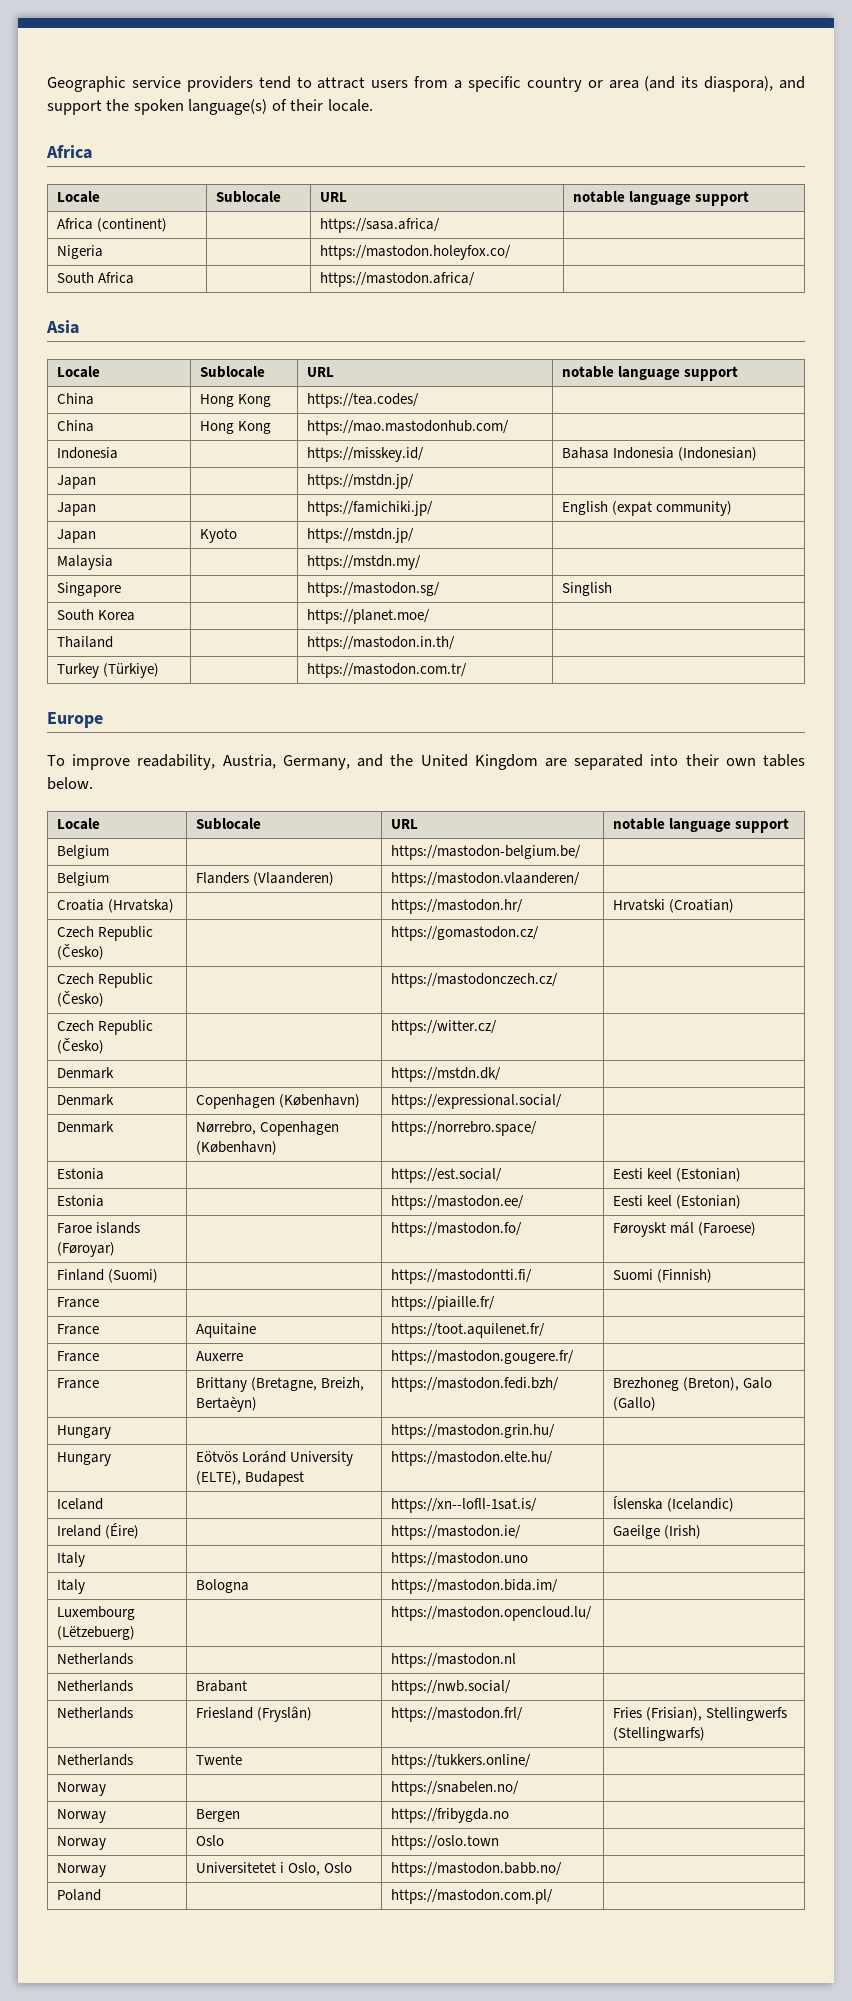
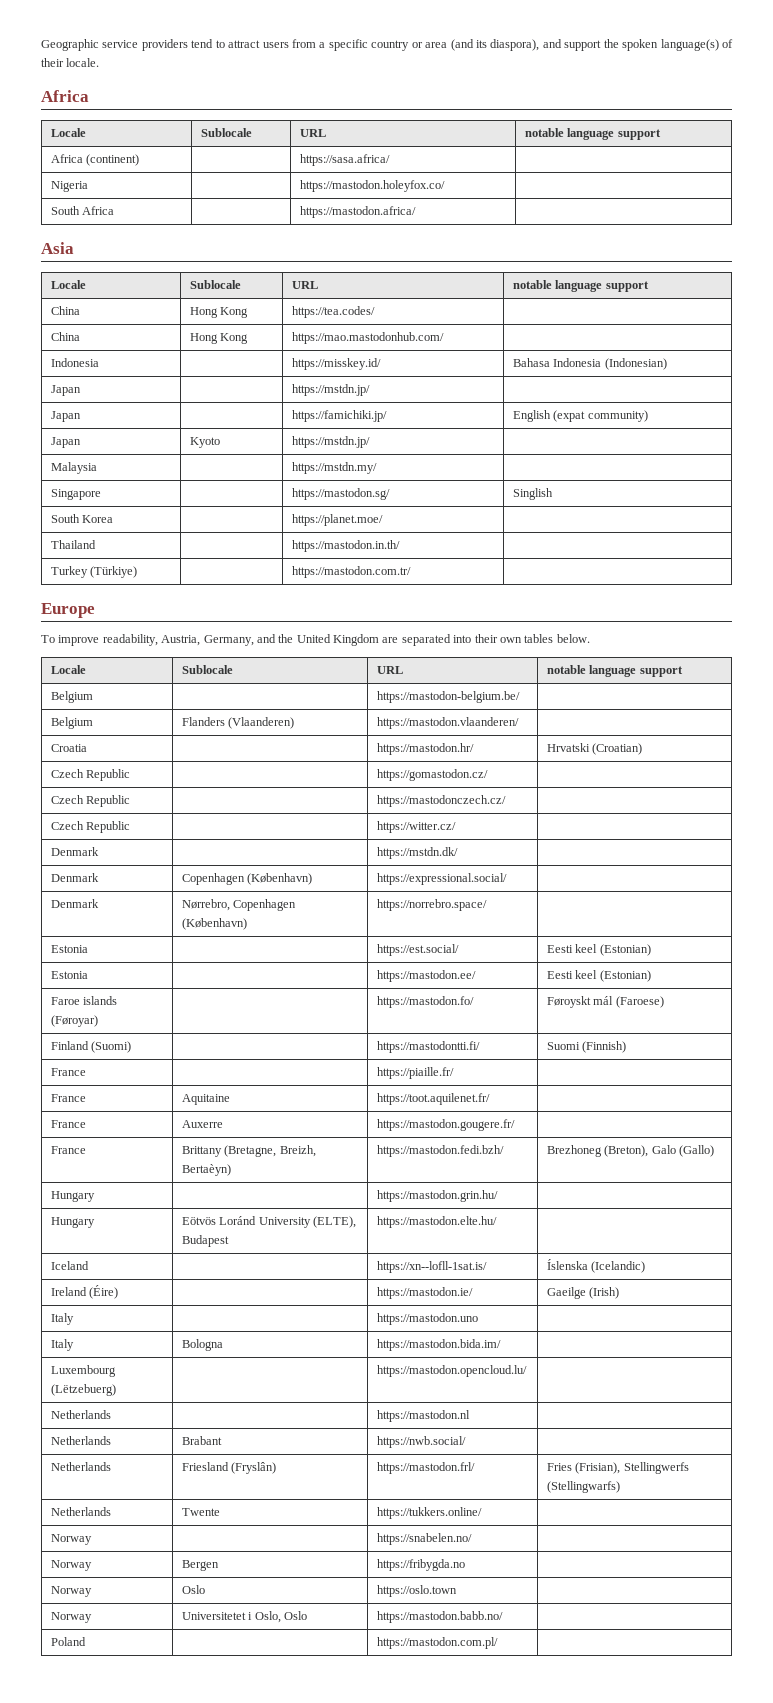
- Croatia (Hrvatska) | | https://mastodon.hr/ | Hrvatski (Croatian)
+ Croatia | | https://mastodon.hr/ | Hrvatski (Croatian)
- Czech Republic (Česko) | | https://gomastodon.cz/ |
+ Czech Republic | | https://gomastodon.cz/ |
- Czech Republic (Česko) | | https://mastodonczech.cz/ |
+ Czech Republic | | https://mastodonczech.cz/ |
- Czech Republic (Česko) | | https://witter.cz/ |
+ Czech Republic | | https://witter.cz/ |

